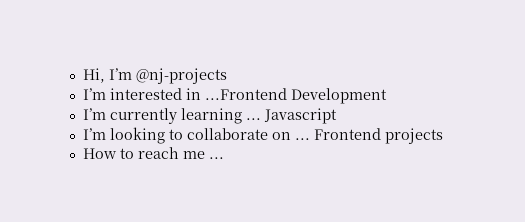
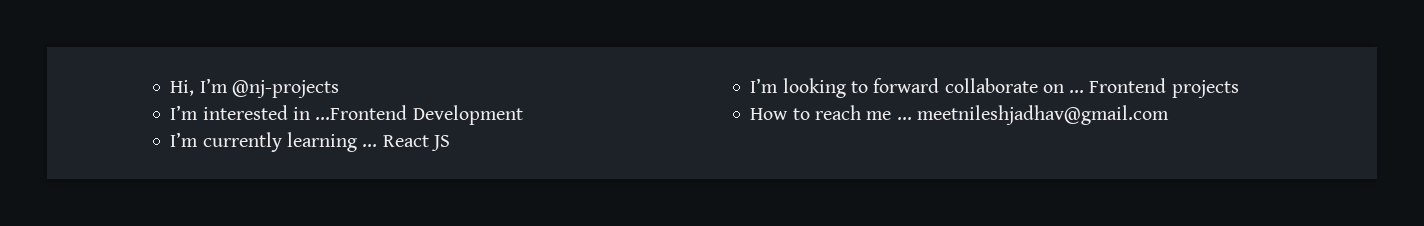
- Javascript
+ React JS
- I’m looking to collaborate on ...
+ I’m looking to forward collaborate on ...
- How to reach me ...
+ How to reach me ... meetnileshjadhav@gmail.com

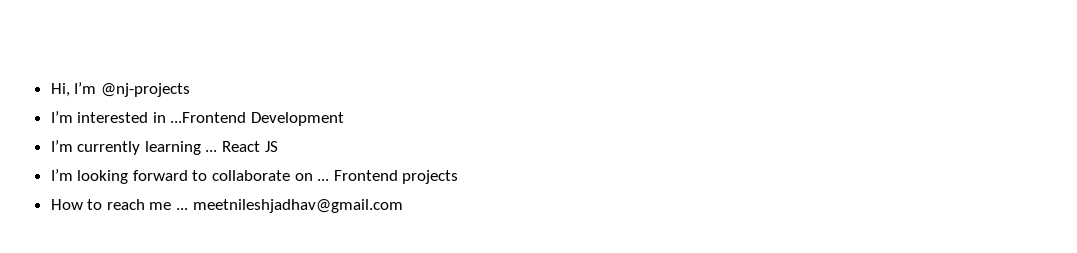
- I’m looking to forward collaborate on ...
+ I’m looking forward to collaborate on ...

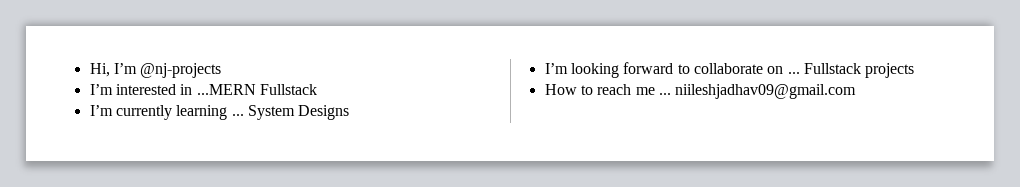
- I’m interested in ...Frontend Development
+ I’m interested in ...MERN Fullstack
- React JS
+ System Designs
- Frontend projects
+ Fullstack projects
- How to reach me ... meetnileshjadhav@gmail.com
+ How to reach me ... niileshjadhav09@gmail.com

